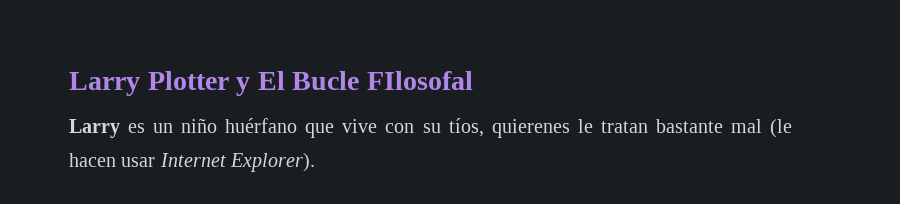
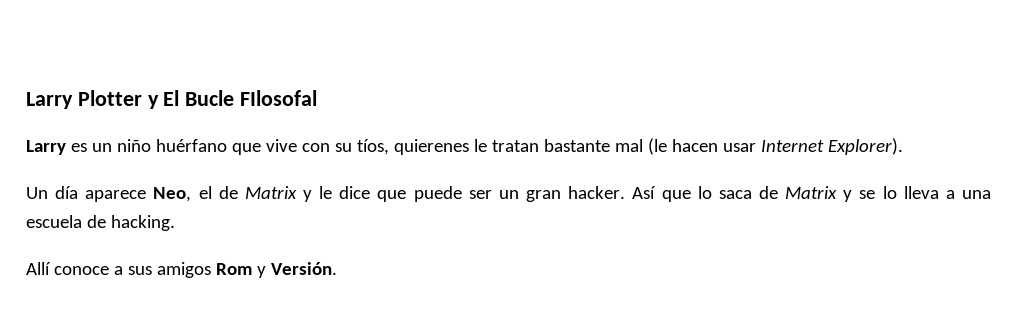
+ Un día aparece Neo, el de Matrix y le dice que puede ser un gran hacker. Así que lo saca de Matrix y se lo lleva a una escuela de hacking.
+ Allí conoce a sus amigos Rom y Versión.

